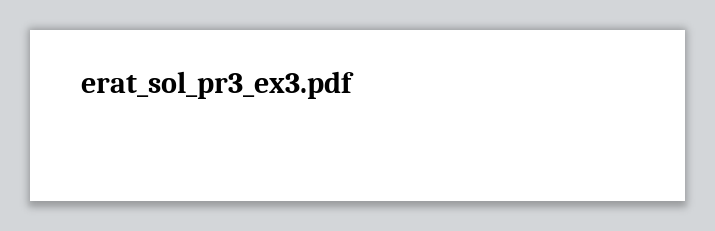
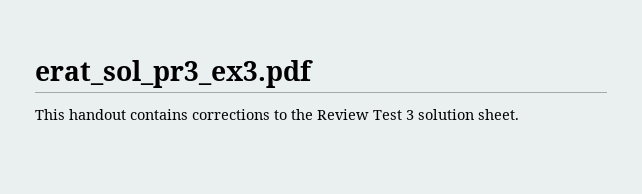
+ This handout contains corrections to the Review Test 3 solution sheet.

